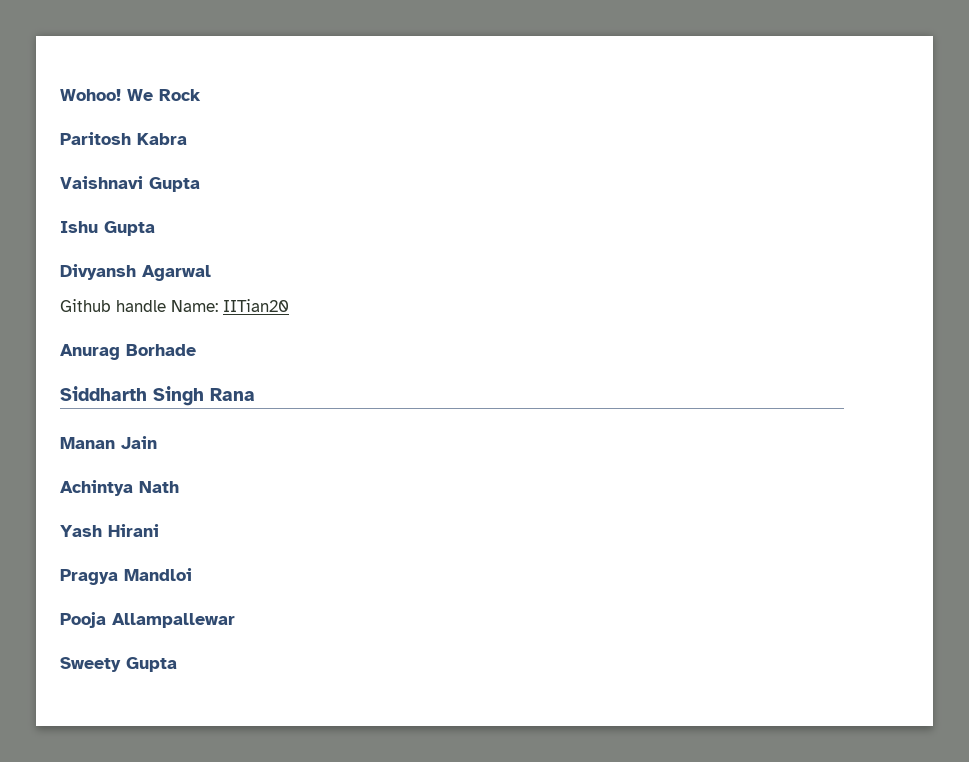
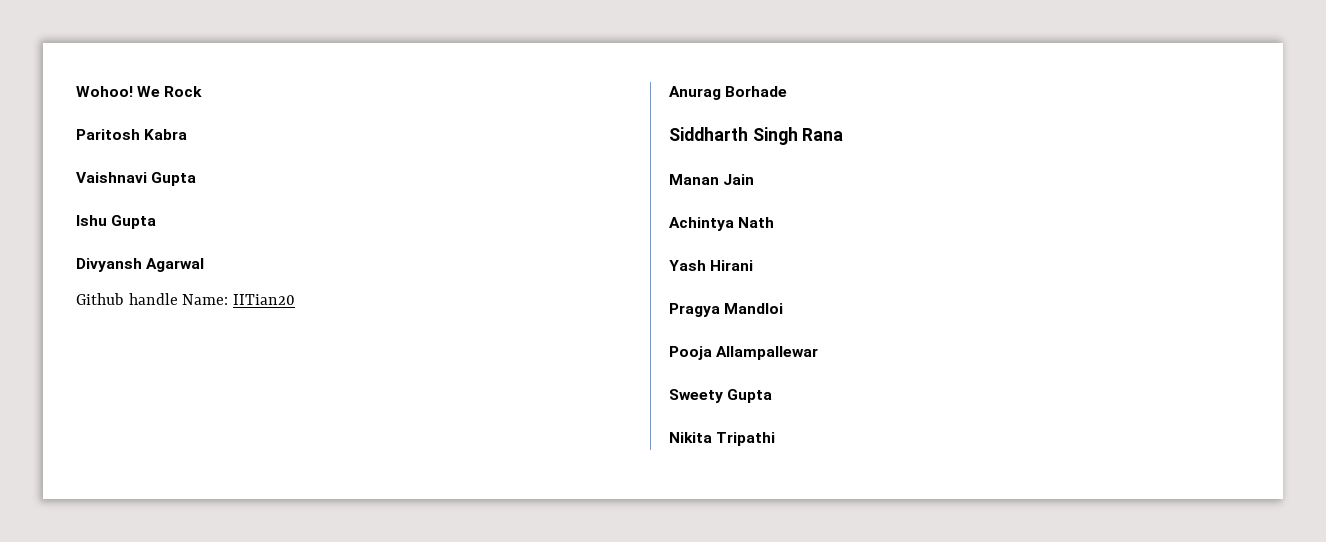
+ Nikita Tripathi

